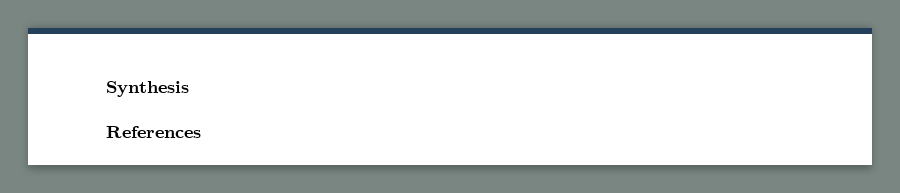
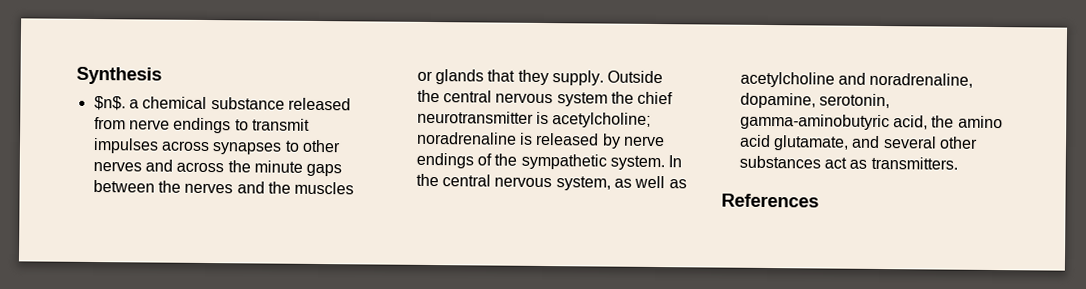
+ $n$. a chemical substance released from nerve endings to transmit impulses across synapses to other nerves and across the minute gaps between the nerves and the muscles or glands that they supply. Outside the central nervous system the chief neurotransmitter is acetylcholine; noradrenaline is released by nerve endings of the sympathetic system. In the central nervous system, as well as acetylcholine and noradrenaline, dopamine, serotonin, gamma-aminobutyric acid, the amino acid glutamate, and several other substances act as transmitters.

